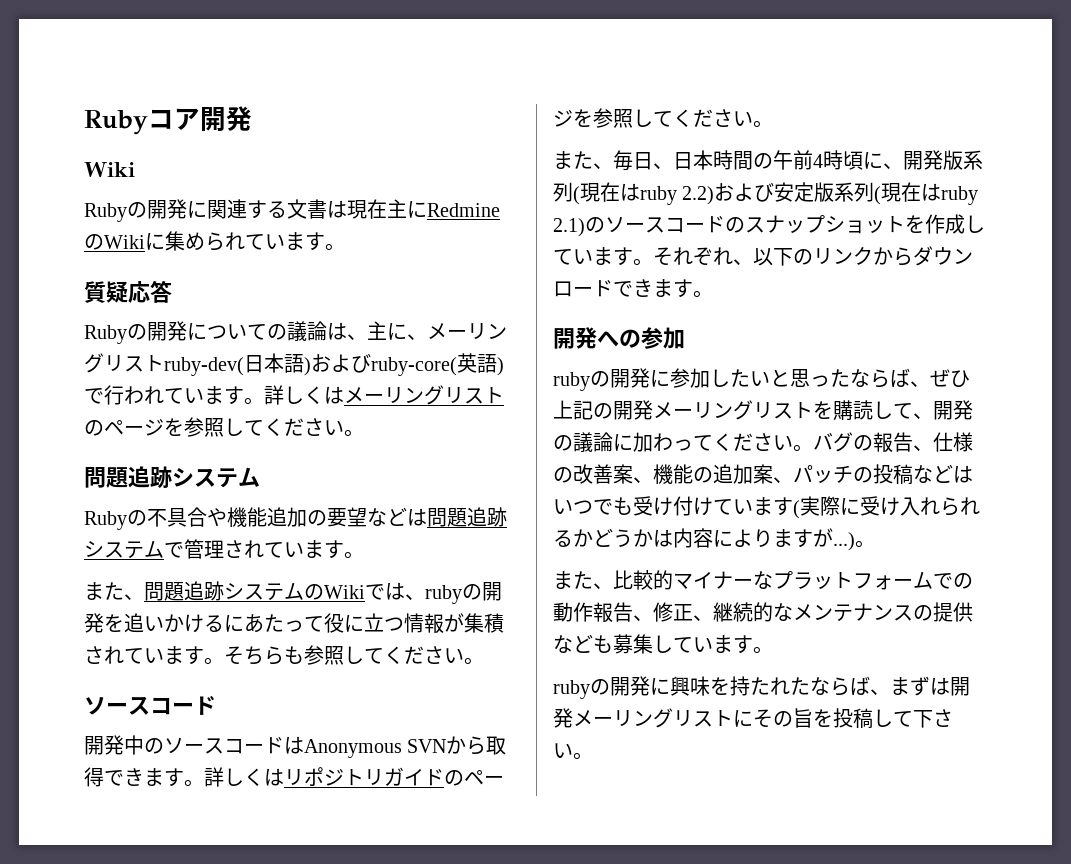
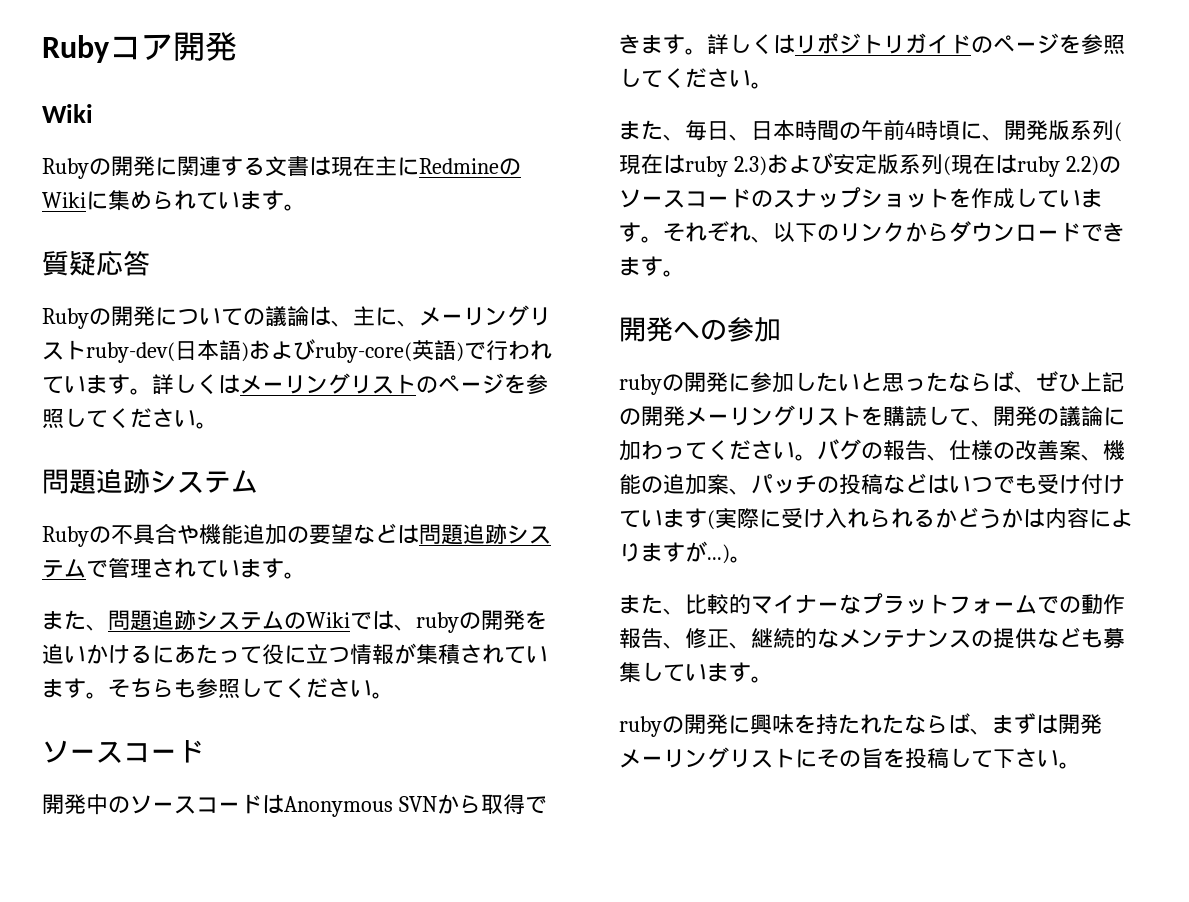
- また、毎日、日本時間の午前4時頃に、開発版系列(現在はruby 2.2)および安定版系列(現在はruby 2.1)のソースコードのスナップショットを作成しています。
+ また、毎日、日本時間の午前4時頃に、開発版系列(現在はruby 2.3)および安定版系列(現在はruby 2.2)のソースコードのスナップショットを作成しています。

